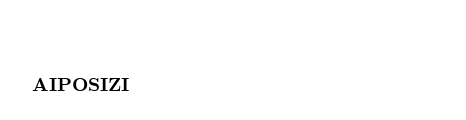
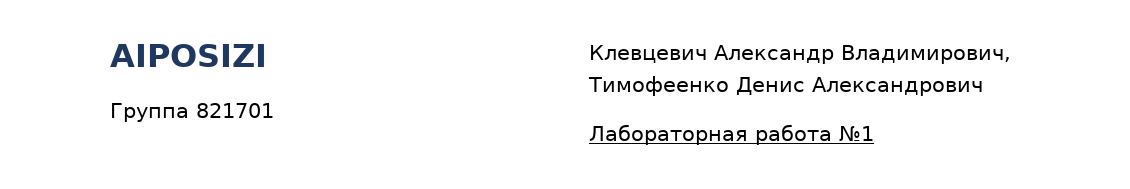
+ Группа 821701
+ Клевцевич Александр Владимирович, Тимофеенко Денис Александрович
+ Лабораторная работа №1

